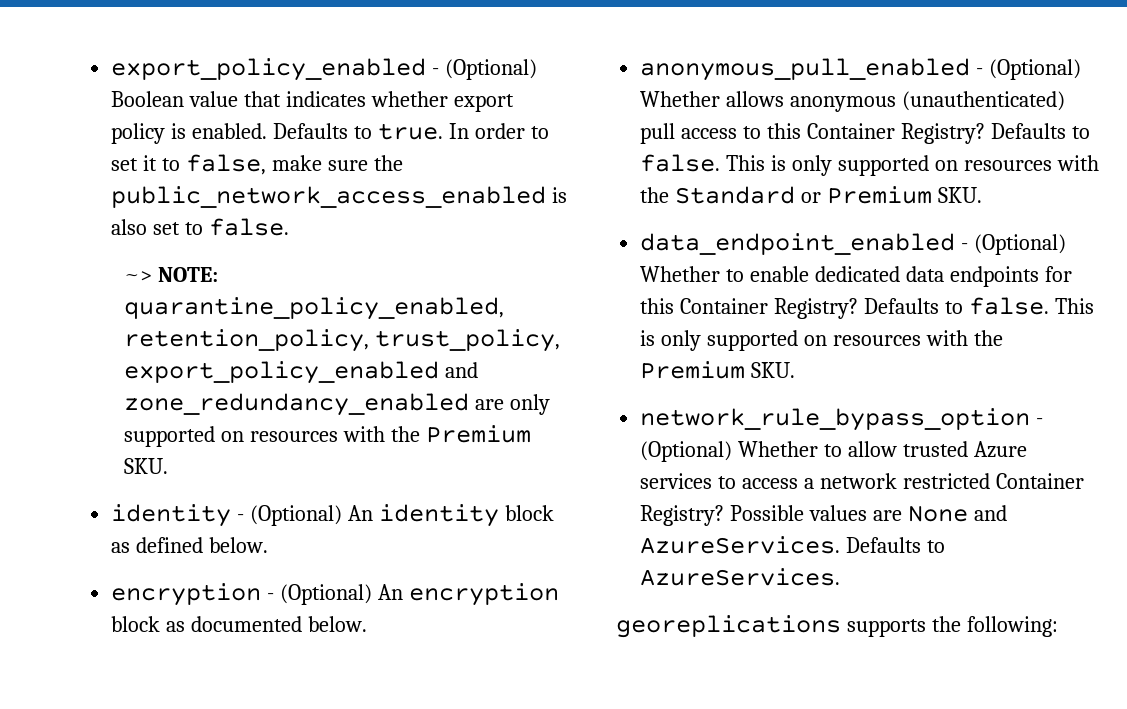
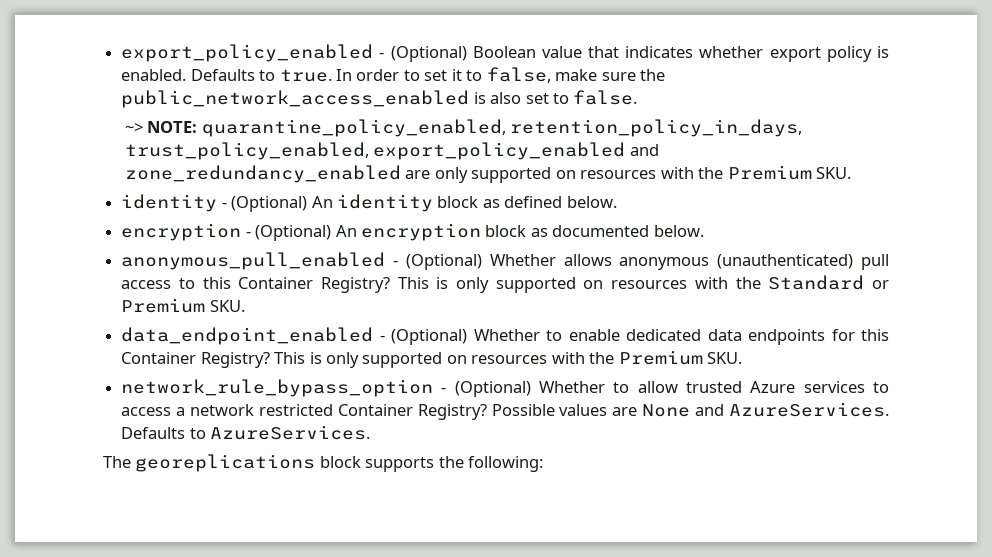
- ~> NOTE: quarantine_policy_enabled, retention_policy, trust_policy, export_policy_enabled and zone_redundancy_enabled are only supported on resources with the Premium SKU.
+ ~> NOTE: quarantine_policy_enabled, retention_policy_in_days, trust_policy_enabled, export_policy_enabled and zone_redundancy_enabled are only supported on resources with the Premium SKU.
- anonymous_pull_enabled - (Optional) Whether allows anonymous (unauthenticated) pull access to this Container Registry? Defaults to false.
+ anonymous_pull_enabled - (Optional) Whether allows anonymous (unauthenticated) pull access to this Container Registry?
- data_endpoint_enabled - (Optional) Whether to enable dedicated data endpoints for this Container Registry? Defaults to false.
+ data_endpoint_enabled - (Optional) Whether to enable dedicated data endpoints for this Container Registry?
- georeplications supports the following:
+ The georeplications block supports the following:

